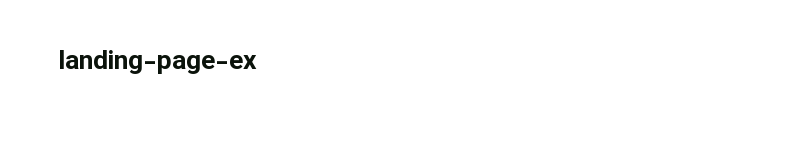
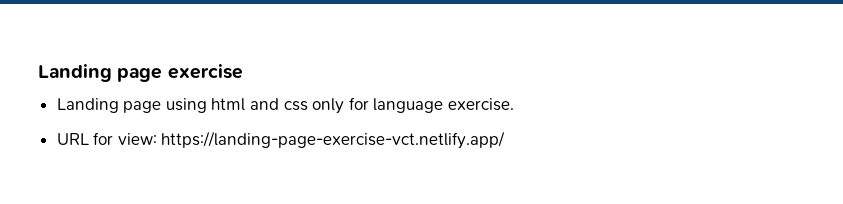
- landing-page-ex
+ Landing page exercise
+ Landing page using html and css only for language exercise.
+ URL for view: https://landing-page-exercise-vct.netlify.app/

